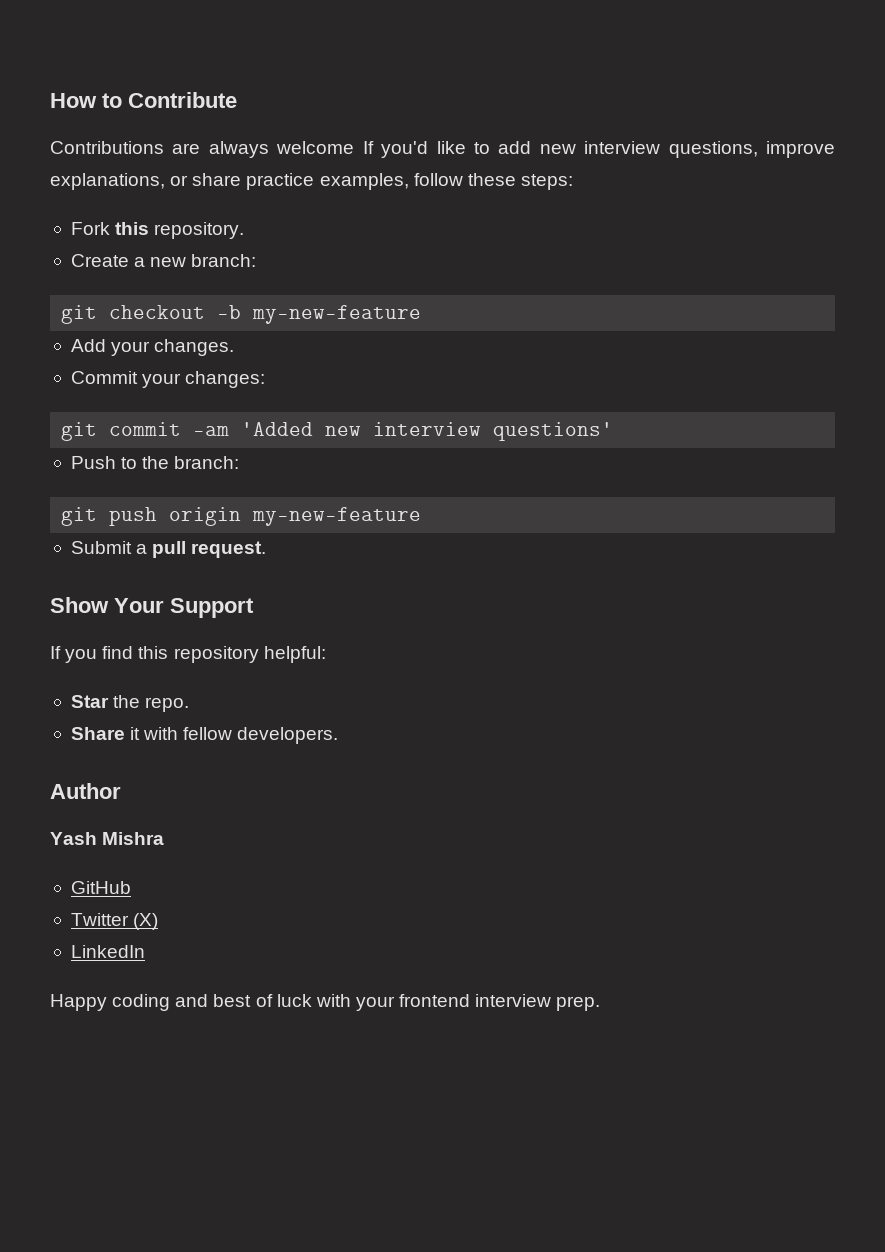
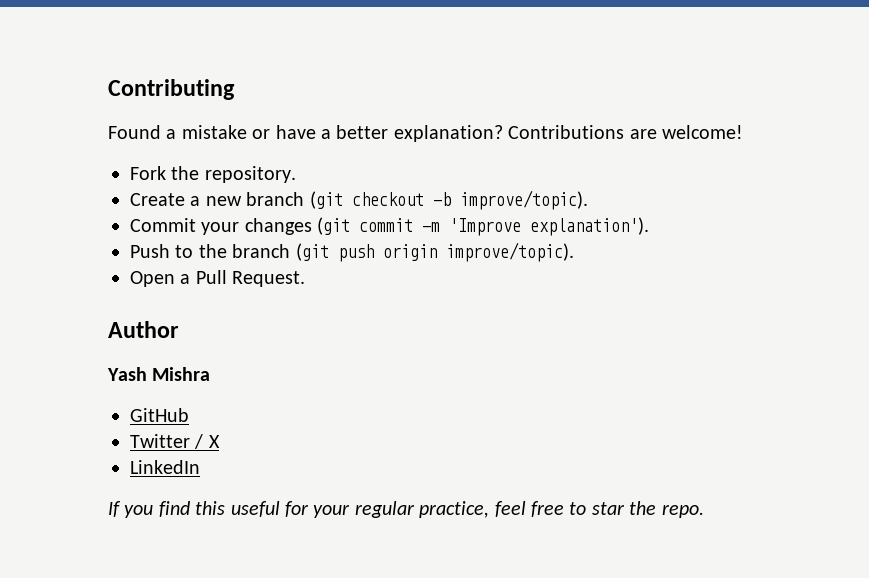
- How to Contribute
- Contributions are always welcome If you'd like to add new interview questions, improve explanations, or share practice examples, follow these steps:
+ Contributing
+ Found a mistake or have a better explanation? Contributions are welcome!
- Fork this repository.
+ Fork the repository.
- Create a new branch:
- git checkout -b my-new-feature
- Add your changes.
- Commit your changes:
- git commit -am 'Added new interview questions'
- Push to the branch:
- git push origin my-new-feature
- Submit a pull request.
- Show Your Support
- If you find this repository helpful:
- Star the repo.
- Share it with fellow developers.
+ Create a new branch (git checkout -b improve/topic).
+ Commit your changes (git commit -m 'Improve explanation').
+ Push to the branch (git push origin improve/topic).
+ Open a Pull Request.
- Twitter (X)
+ Twitter / X
- Happy coding and best of luck with your frontend interview prep.
+ If you find this useful for your regular practice, feel free to star the repo.

